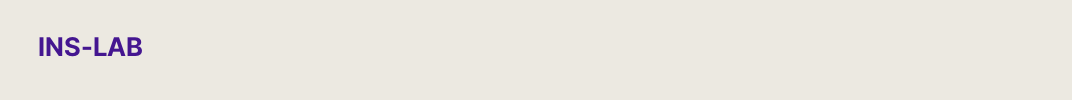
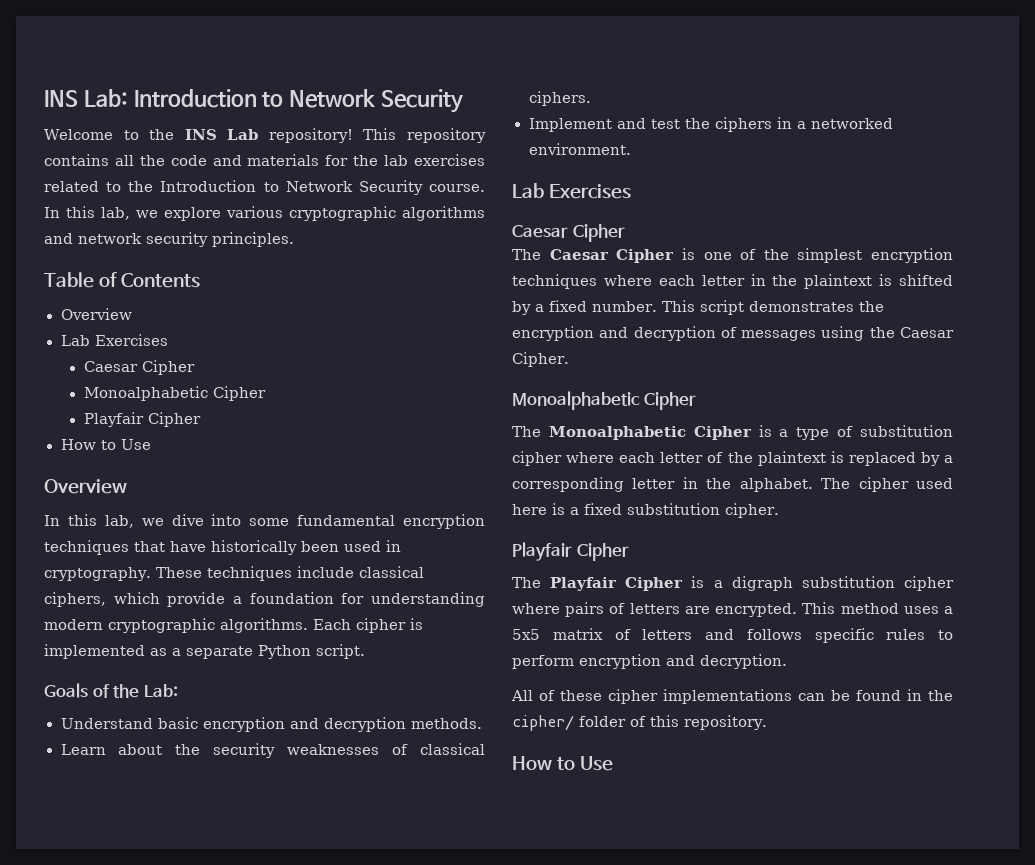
- INS-LAB
+ INS Lab: Introduction to Network Security
+ Welcome to the INS Lab repository! This repository contains all the code and materials for the lab exercises related to the Introduction to Network Security course. In this lab, we explore various cryptographic algorithms and network security principles.
+ Table of Contents
+ Overview
+ Lab Exercises
+ Caesar Cipher
+ Monoalphabetic Cipher
+ Playfair Cipher
+ How to Use
+ Overview
+ In this lab, we dive into some fundamental encryption techniques that have historically been used in cryptography. These techniques include classical ciphers, which provide a foundation for understanding modern cryptographic algorithms. Each cipher is implemented as a separate Python script.
+ Goals of the Lab:
+ Understand basic encryption and decryption methods.
+ Learn about the security weaknesses of classical ciphers.
+ Implement and test the ciphers in a networked environment.
+ Lab Exercises
+ Caesar Cipher
+ The Caesar Cipher is one of the simplest encryption techniques where each letter in the plaintext is shifted by a fixed number. This script demonstrates the encryption and decryption of messages using the Caesar Cipher.
+ Monoalphabetic Cipher
+ The Monoalphabetic Cipher is a type of substitution cipher where each letter of the plaintext is replaced by a corresponding letter in the alphabet. The cipher used here is a fixed substitution cipher.
+ Playfair Cipher
+ The Playfair Cipher is a digraph substitution cipher where pairs of letters are encrypted. This method uses a 5x5 matrix of letters and follows specific rules to perform encryption and decryption.
+ All of these cipher implementations can be found in the cipher/ folder of this repository.
+ How to Use

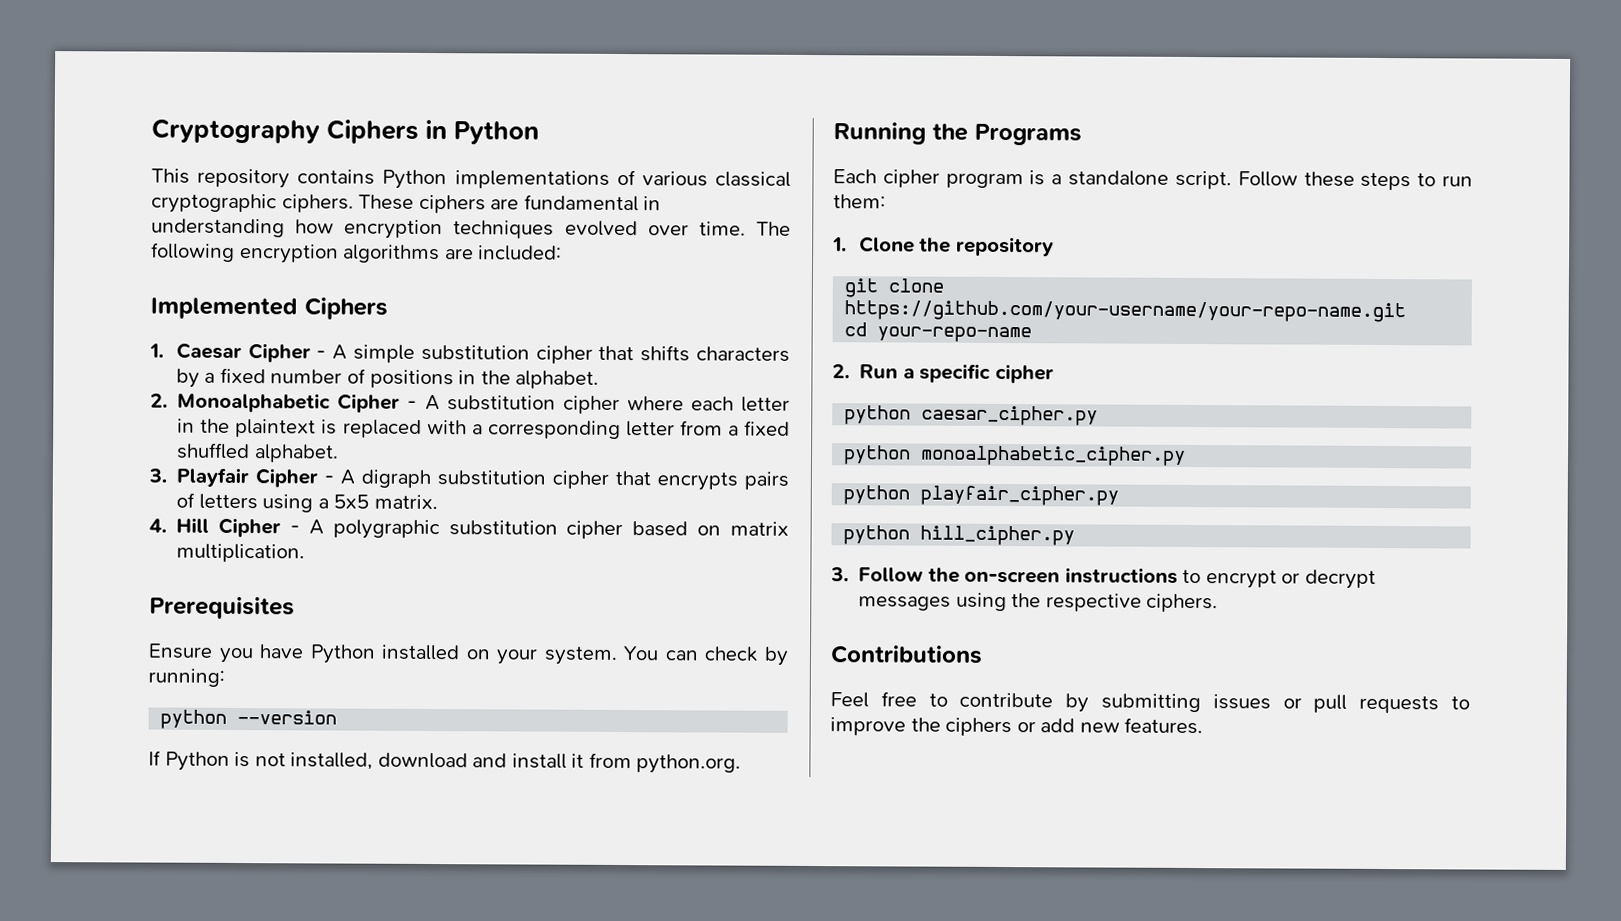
- INS Lab: Introduction to Network Security
- Welcome to the INS Lab repository! This repository contains all the code and materials for the lab exercises related to the Introduction to Network Security course. In this lab, we explore various cryptographic algorithms and network security principles.
- Table of Contents
- Overview
- Lab Exercises
- Caesar Cipher
- Monoalphabetic Cipher
- Playfair Cipher
- How to Use
- Overview
- In this lab, we dive into some fundamental encryption techniques that have historically been used in cryptography. These techniques include classical ciphers, which provide a foundation for understanding modern cryptographic algorithms. Each cipher is implemented as a separate Python script.
- Goals of the Lab:
- Understand basic encryption and decryption methods.
- Learn about the security weaknesses of classical ciphers.
- Implement and test the ciphers in a networked environment.
- Lab Exercises
- Caesar Cipher
- The Caesar Cipher is one of the simplest encryption techniques where each letter in the plaintext is shifted by a fixed number. This script demonstrates the encryption and decryption of messages using the Caesar Cipher.
- Monoalphabetic Cipher
- The Monoalphabetic Cipher is a type of substitution cipher where each letter of the plaintext is replaced by a corresponding letter in the alphabet. The cipher used here is a fixed substitution cipher.
- Playfair Cipher
- The Playfair Cipher is a digraph substitution cipher where pairs of letters are encrypted. This method uses a 5x5 matrix of letters and follows specific rules to perform encryption and decryption.
- All of these cipher implementations can be found in the cipher/ folder of this repository.
- How to Use
+ Cryptography Ciphers in Python
+ This repository contains Python implementations of various classical cryptographic ciphers. These ciphers are fundamental in understanding how encryption techniques evolved over time. The following encryption algorithms are included:
+ Implemented Ciphers
+ 1. Caesar Cipher - A simple substitution cipher that shifts characters by a fixed number of positions in the alphabet.
+ 2. Monoalphabetic Cipher - A substitution cipher where each letter in the plaintext is replaced with a corresponding letter from a fixed shuffled alphabet.
+ 3. Playfair Cipher - A digraph substitution cipher that encrypts pairs of letters using a 5x5 matrix.
+ 4. Hill Cipher - A polygraphic substitution cipher based on matrix multiplication.
+ Prerequisites
+ Ensure you have Python installed on your system. You can check by running:
+ python --version
+ If Python is not installed, download and install it from python.org.
+ Running the Programs
+ Each cipher program is a standalone script. Follow these steps to run them:
+ 1. Clone the repository
+ git clone https://github.com/your-username/your-repo-name.git
+ cd your-repo-name
+ 2. Run a specific cipher
+ python caesar_cipher.py
+ python monoalphabetic_cipher.py
+ python playfair_cipher.py
+ python hill_cipher.py
+ 3. Follow the on-screen instructions to encrypt or decrypt messages using the respective ciphers.
+ Contributions
+ Feel free to contribute by submitting issues or pull requests to improve the ciphers or add new features.

